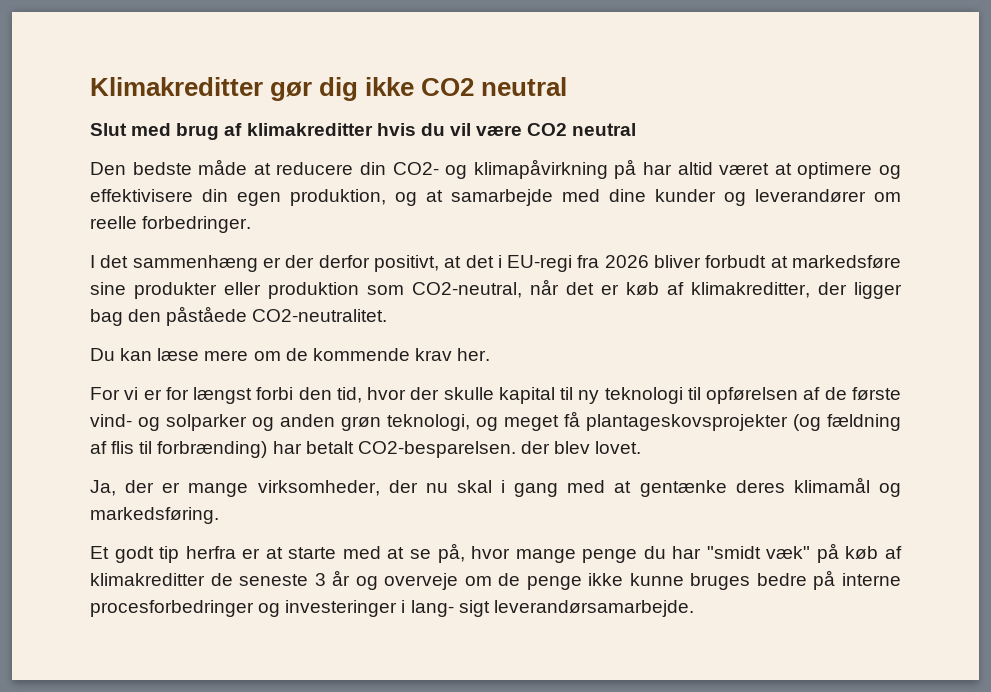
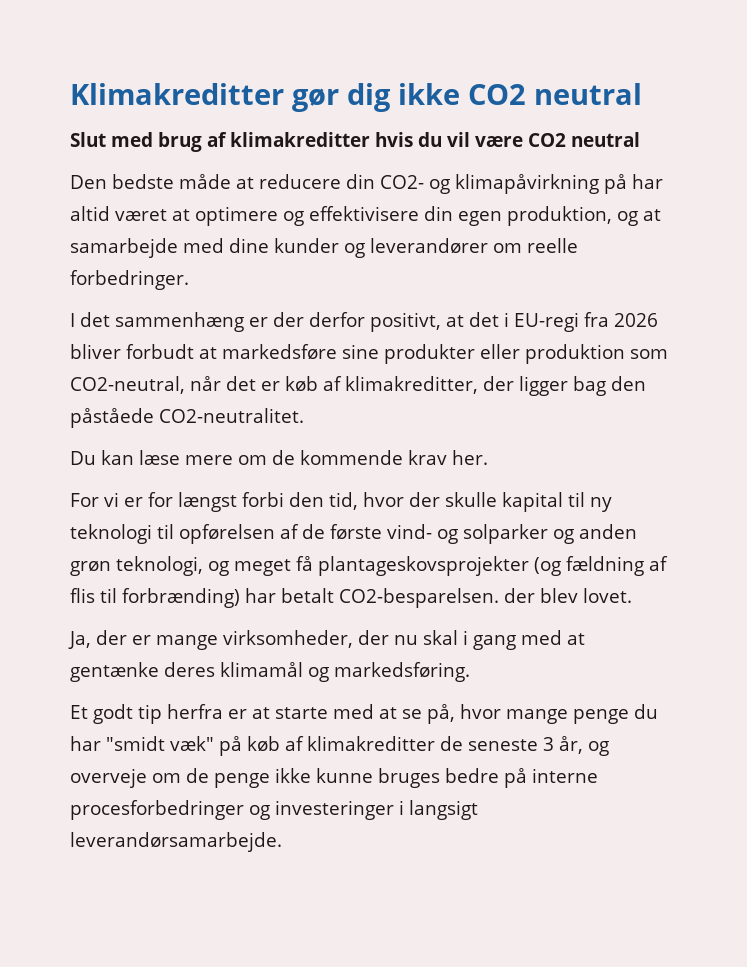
- Et godt tip herfra er at starte med at se på, hvor mange penge du har "smidt væk" på køb af klimakreditter de seneste 3 år og overveje om de penge ikke kunne bruges bedre på interne procesforbedringer og investeringer i lang- sigt leverandørsamarbejde.
+ Et godt tip herfra er at starte med at se på, hvor mange penge du har "smidt væk" på køb af klimakreditter de seneste 3 år, og overveje om de penge ikke kunne bruges bedre på interne procesforbedringer og investeringer i langsigt leverandørsamarbejde.

